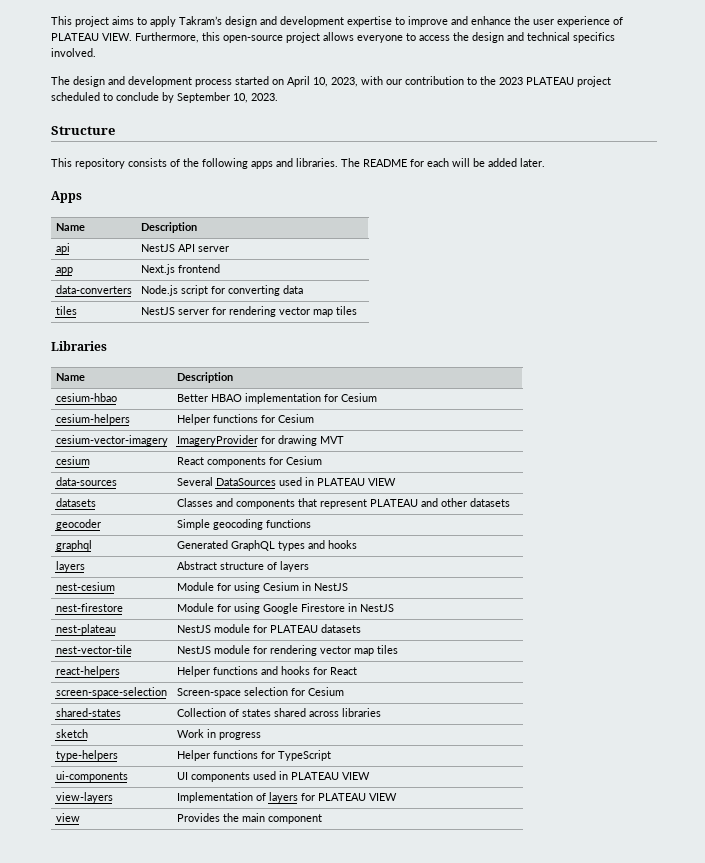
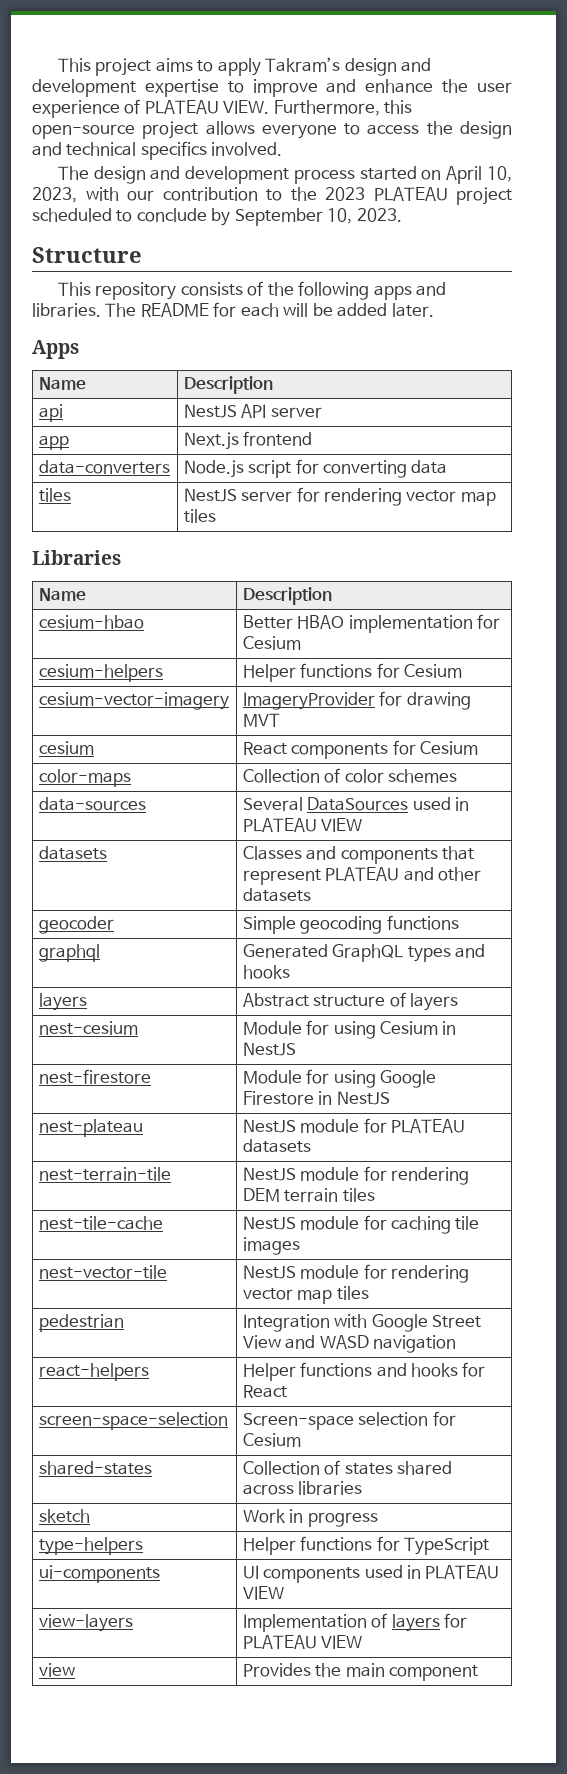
+ color-maps | Collection of color schemes
+ nest-terrain-tile | NestJS module for rendering DEM terrain tiles
+ nest-tile-cache | NestJS module for caching tile images
+ pedestrian | Integration with Google Street View and WASD navigation

